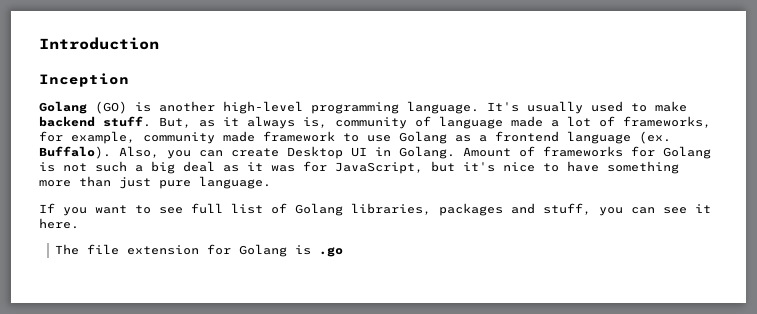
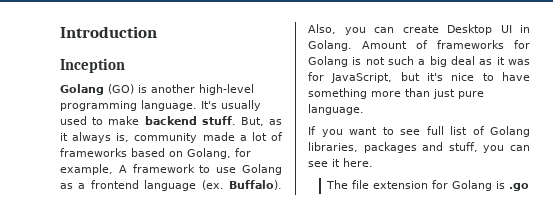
- But, as it always is, community of language made a lot of frameworks, for example, community made framework to use Golang as a frontend language (ex.
+ But, as it always is, community made a lot of frameworks based on Golang, for example, A framework to use Golang as a frontend language (ex.

